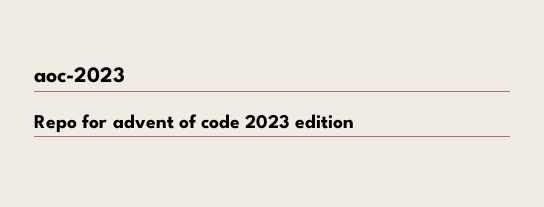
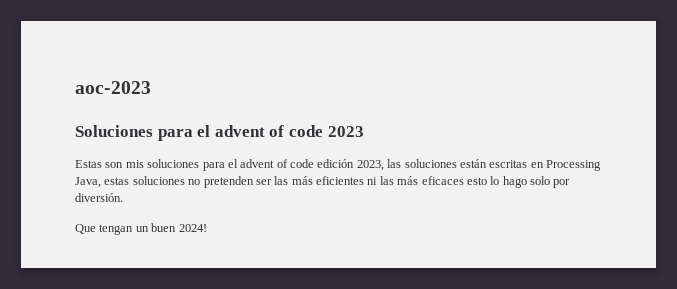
- Repo for advent of code 2023 edition
+ Soluciones para el advent of code 2023
+ Estas son mis soluciones para el advent of code edición 2023, las soluciones están escritas en Processing Java, estas soluciones no pretenden ser las más eficientes ni las más eficaces esto lo hago solo por diversión.
+ Que tengan un buen 2024!

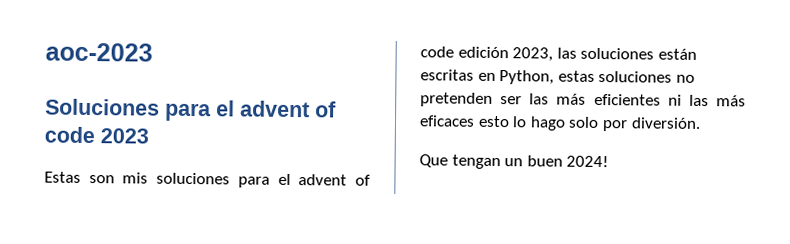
- Estas son mis soluciones para el advent of code edición 2023, las soluciones están escritas en Processing Java, estas soluciones no pretenden ser las más eficientes ni las más eficaces esto lo hago solo por diversión.
+ Estas son mis soluciones para el advent of code edición 2023, las soluciones están escritas en Python, estas soluciones no pretenden ser las más eficientes ni las más eficaces esto lo hago solo por diversión.

